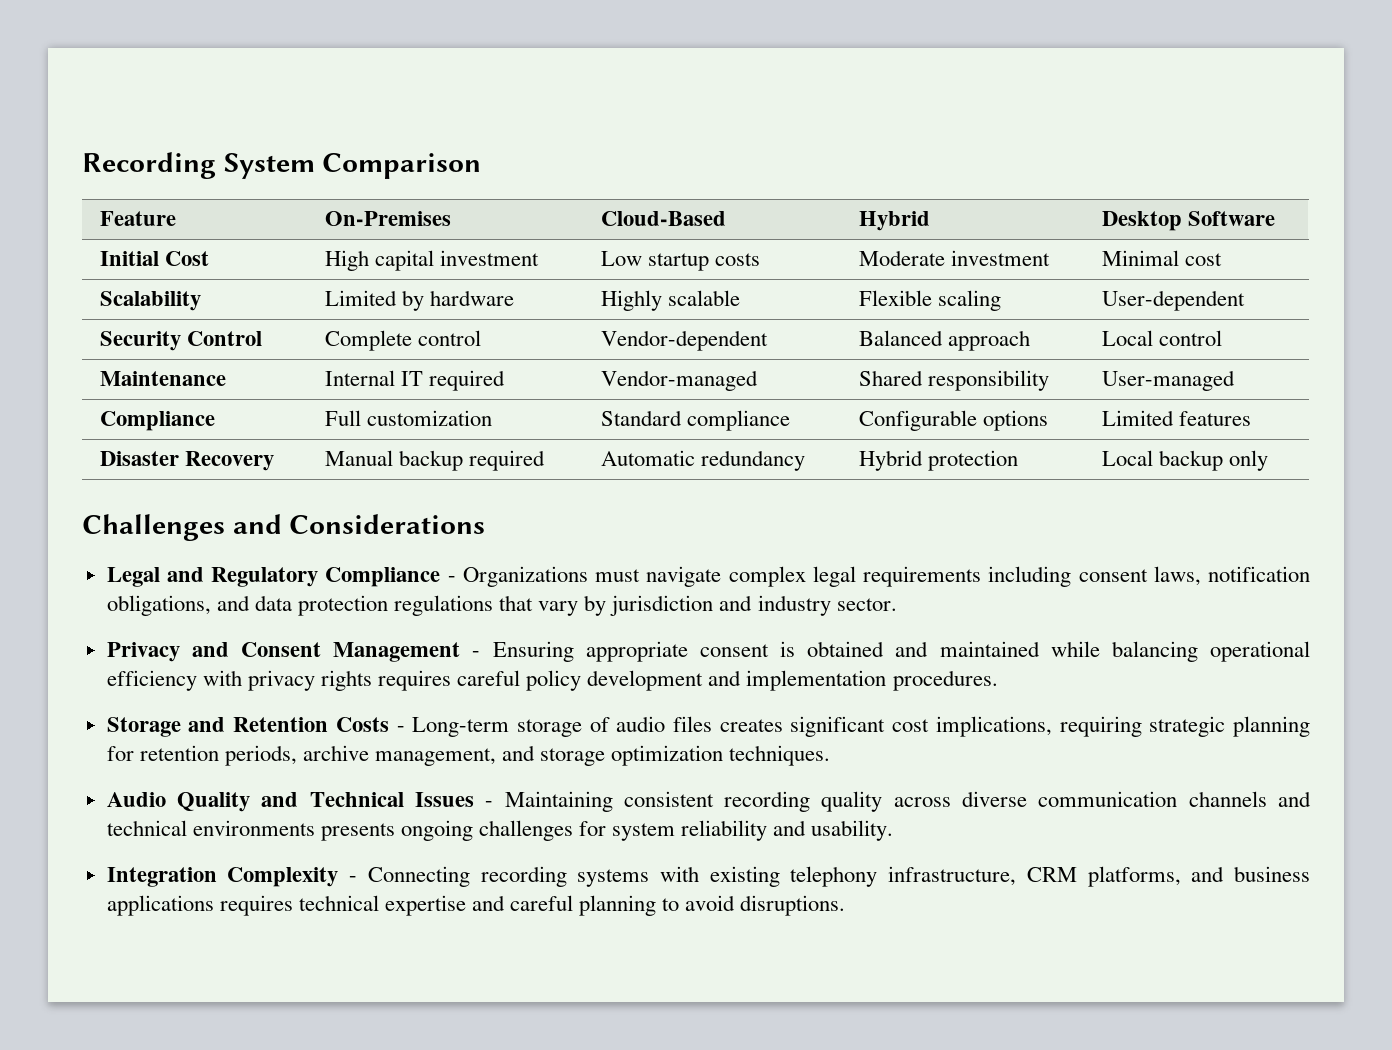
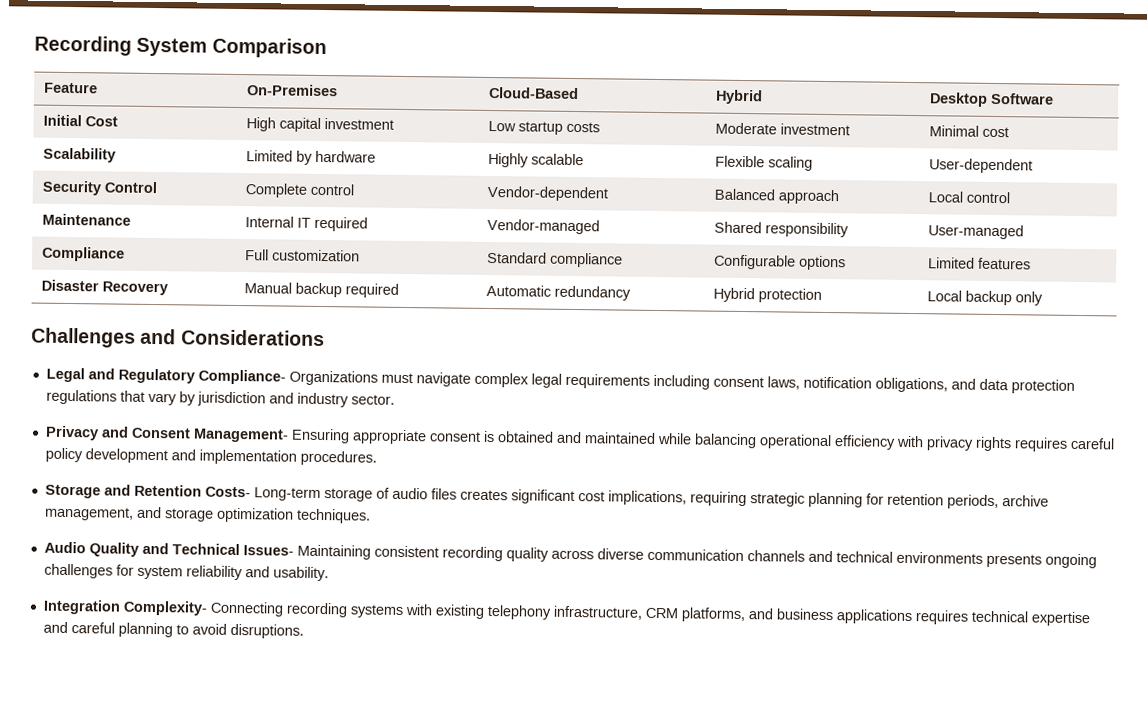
- Legal and Regulatory Compliance - Organizations must navigate complex legal requirements including consent laws, notification obligations, and data protection regulations that vary by jurisdiction and industry sector.
+ Legal and Regulatory Compliance- Organizations must navigate complex legal requirements including consent laws, notification obligations, and data protection regulations that vary by jurisdiction and industry sector.
- Privacy and Consent Management - Ensuring appropriate consent is obtained and maintained while balancing operational efficiency with privacy rights requires careful policy development and implementation procedures.
+ Privacy and Consent Management- Ensuring appropriate consent is obtained and maintained while balancing operational efficiency with privacy rights requires careful policy development and implementation procedures.
- Storage and Retention Costs - Long-term storage of audio files creates significant cost implications, requiring strategic planning for retention periods, archive management, and storage optimization techniques.
+ Storage and Retention Costs- Long-term storage of audio files creates significant cost implications, requiring strategic planning for retention periods, archive management, and storage optimization techniques.
- Audio Quality and Technical Issues - Maintaining consistent recording quality across diverse communication channels and technical environments presents ongoing challenges for system reliability and usability.
+ Audio Quality and Technical Issues- Maintaining consistent recording quality across diverse communication channels and technical environments presents ongoing challenges for system reliability and usability.
- Integration Complexity - Connecting recording systems with existing telephony infrastructure, CRM platforms, and business applications requires technical expertise and careful planning to avoid disruptions.
+ Integration Complexity- Connecting recording systems with existing telephony infrastructure, CRM platforms, and business applications requires technical expertise and careful planning to avoid disruptions.

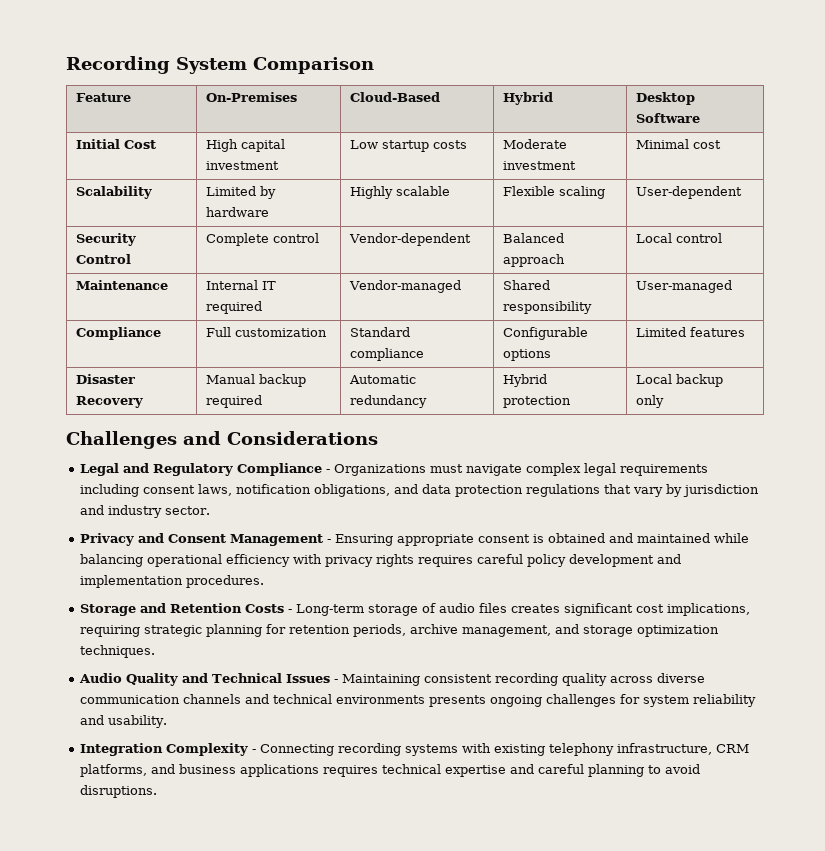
- Legal and Regulatory Compliance- Organizations must navigate complex legal requirements including consent laws, notification obligations, and data protection regulations that vary by jurisdiction and industry sector.
+ Legal and Regulatory Compliance - Organizations must navigate complex legal requirements including consent laws, notification obligations, and data protection regulations that vary by jurisdiction and industry sector.
- Privacy and Consent Management- Ensuring appropriate consent is obtained and maintained while balancing operational efficiency with privacy rights requires careful policy development and implementation procedures.
+ Privacy and Consent Management - Ensuring appropriate consent is obtained and maintained while balancing operational efficiency with privacy rights requires careful policy development and implementation procedures.
- Storage and Retention Costs- Long-term storage of audio files creates significant cost implications, requiring strategic planning for retention periods, archive management, and storage optimization techniques.
+ Storage and Retention Costs - Long-term storage of audio files creates significant cost implications, requiring strategic planning for retention periods, archive management, and storage optimization techniques.
- Audio Quality and Technical Issues- Maintaining consistent recording quality across diverse communication channels and technical environments presents ongoing challenges for system reliability and usability.
+ Audio Quality and Technical Issues - Maintaining consistent recording quality across diverse communication channels and technical environments presents ongoing challenges for system reliability and usability.
- Integration Complexity- Connecting recording systems with existing telephony infrastructure, CRM platforms, and business applications requires technical expertise and careful planning to avoid disruptions.
+ Integration Complexity - Connecting recording systems with existing telephony infrastructure, CRM platforms, and business applications requires technical expertise and careful planning to avoid disruptions.

